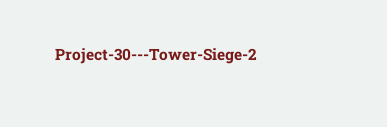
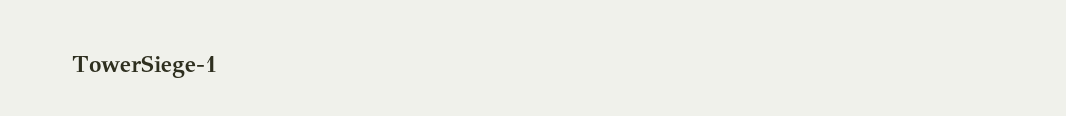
- Project-30---Tower-Siege-2
+ TowerSiege-1

